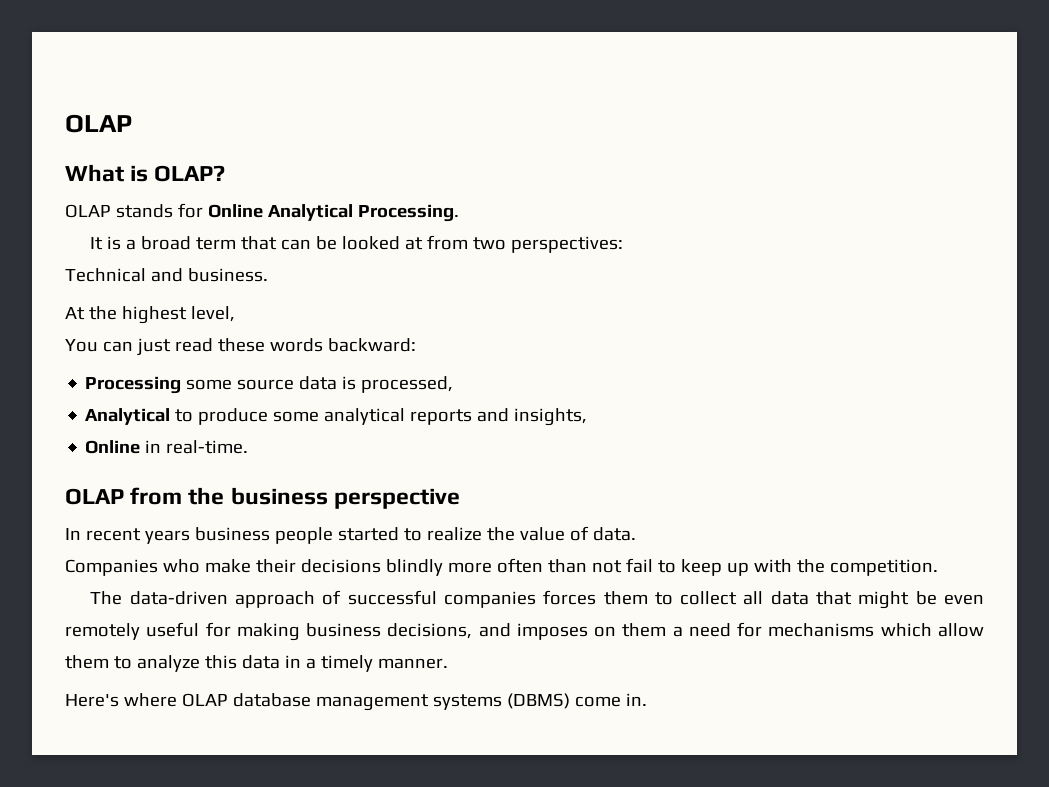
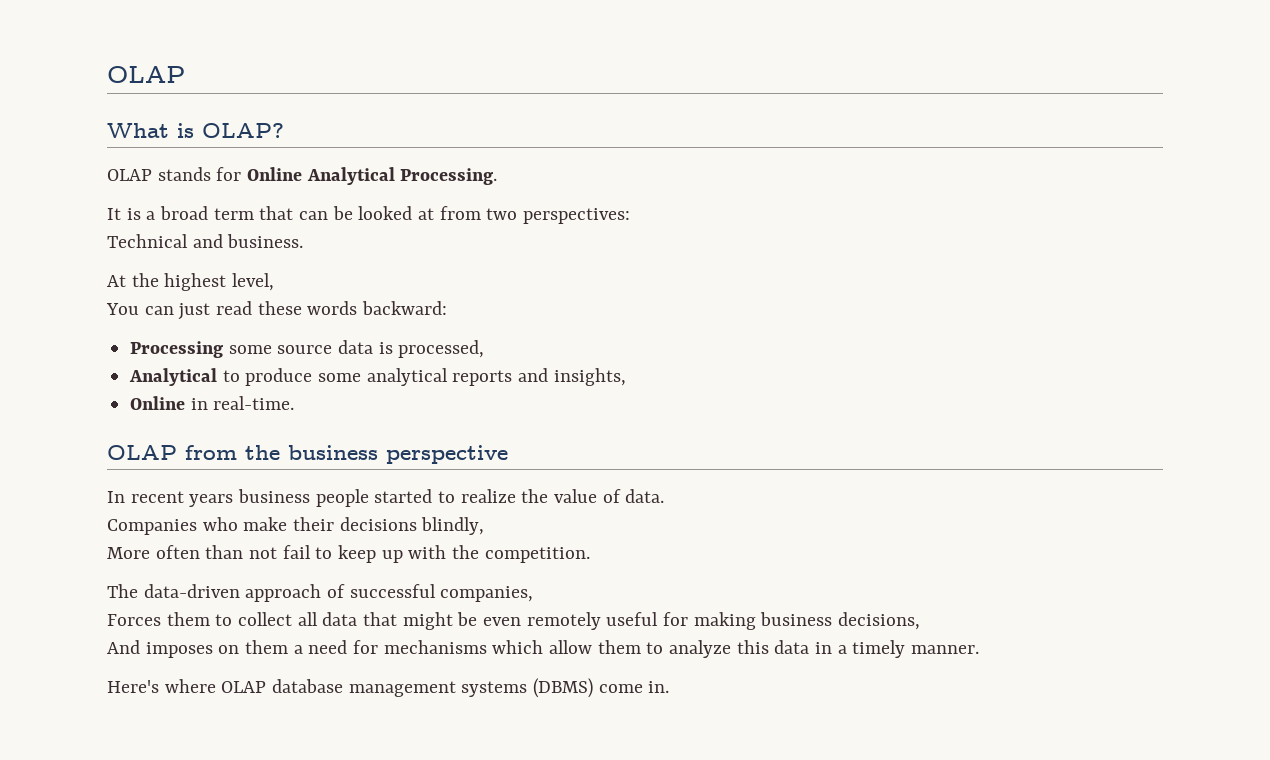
- Companies who make their decisions blindly more often than not fail to keep up with the competition.
+ Companies who make their decisions blindly,
+ More often than not fail to keep up with the competition.
- The data-driven approach of successful companies forces them to collect all data that might be even remotely useful for making business decisions, and imposes on them a need for mechanisms which allow them to analyze this data in a timely manner.
+ The data-driven approach of successful companies,
+ Forces them to collect all data that might be even remotely useful for making business decisions,
+ And imposes on them a need for mechanisms which allow them to analyze this data in a timely manner.

